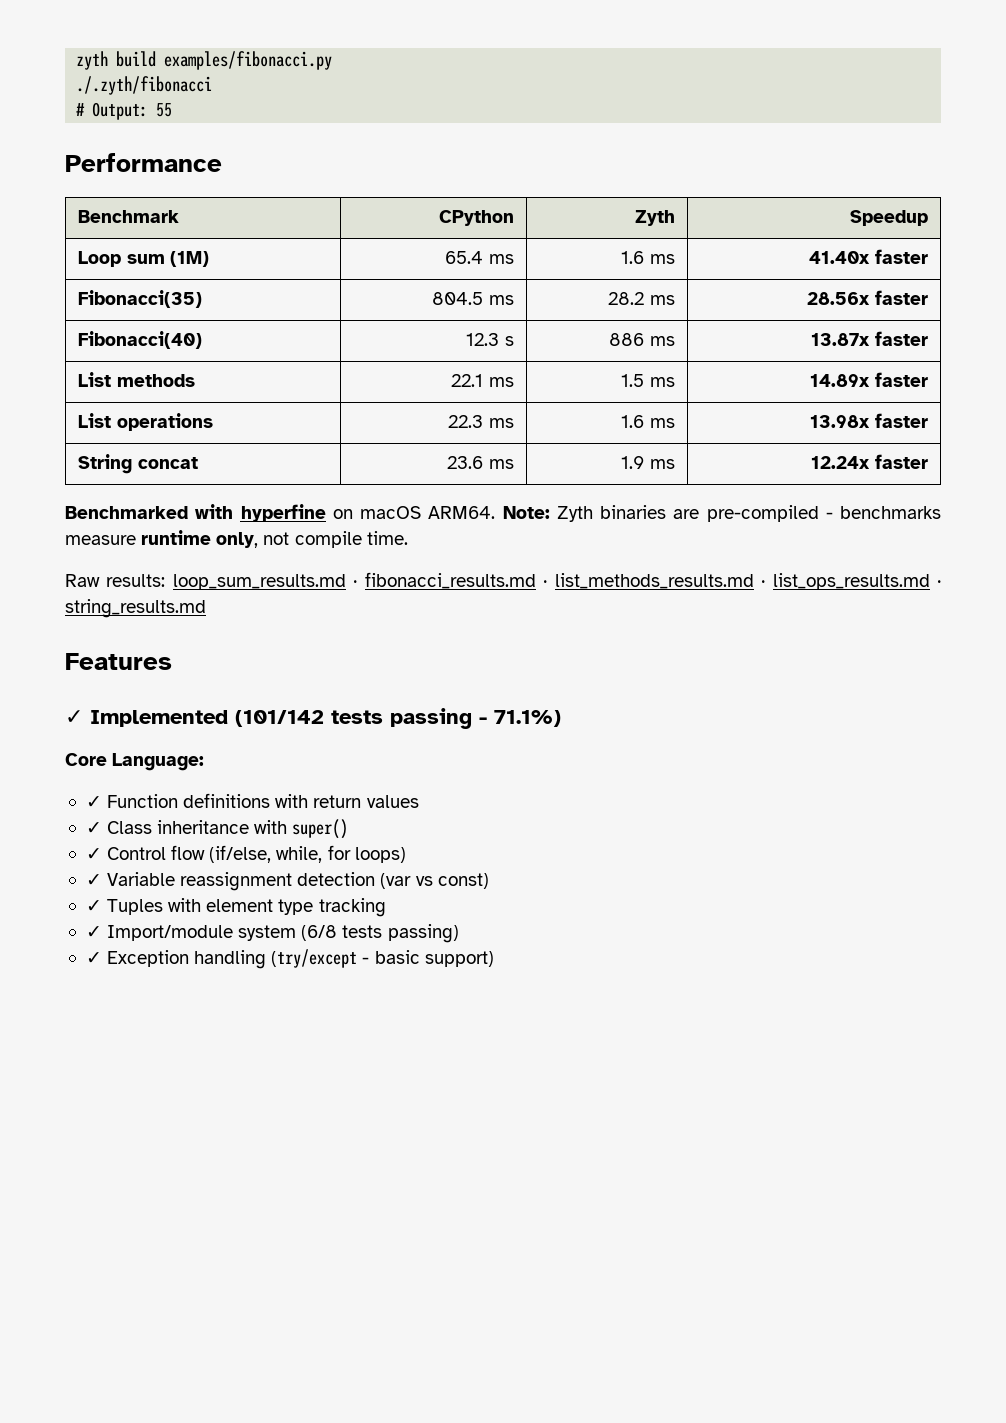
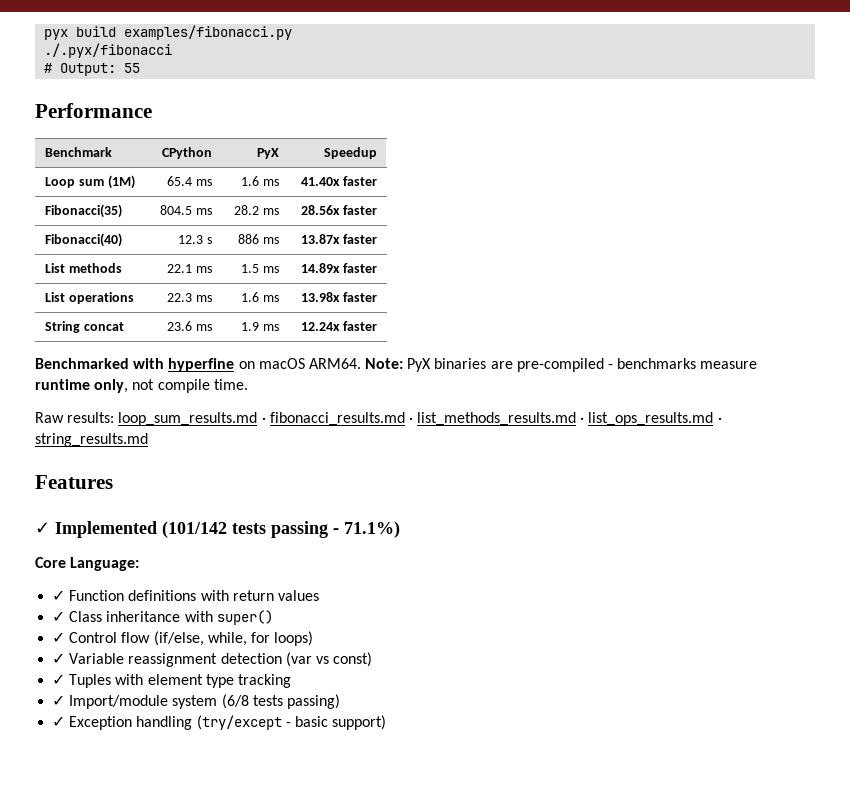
- zyth build examples/fibonacci.py
+ pyx build examples/fibonacci.py
- ./.zyth/fibonacci
+ ./.pyx/fibonacci
- Benchmark | CPython | Zyth | Speedup
+ Benchmark | CPython | PyX | Speedup
- Note: Zyth binaries are pre-compiled - benchmarks measure runtime only, not compile time.
+ Note: PyX binaries are pre-compiled - benchmarks measure runtime only, not compile time.

